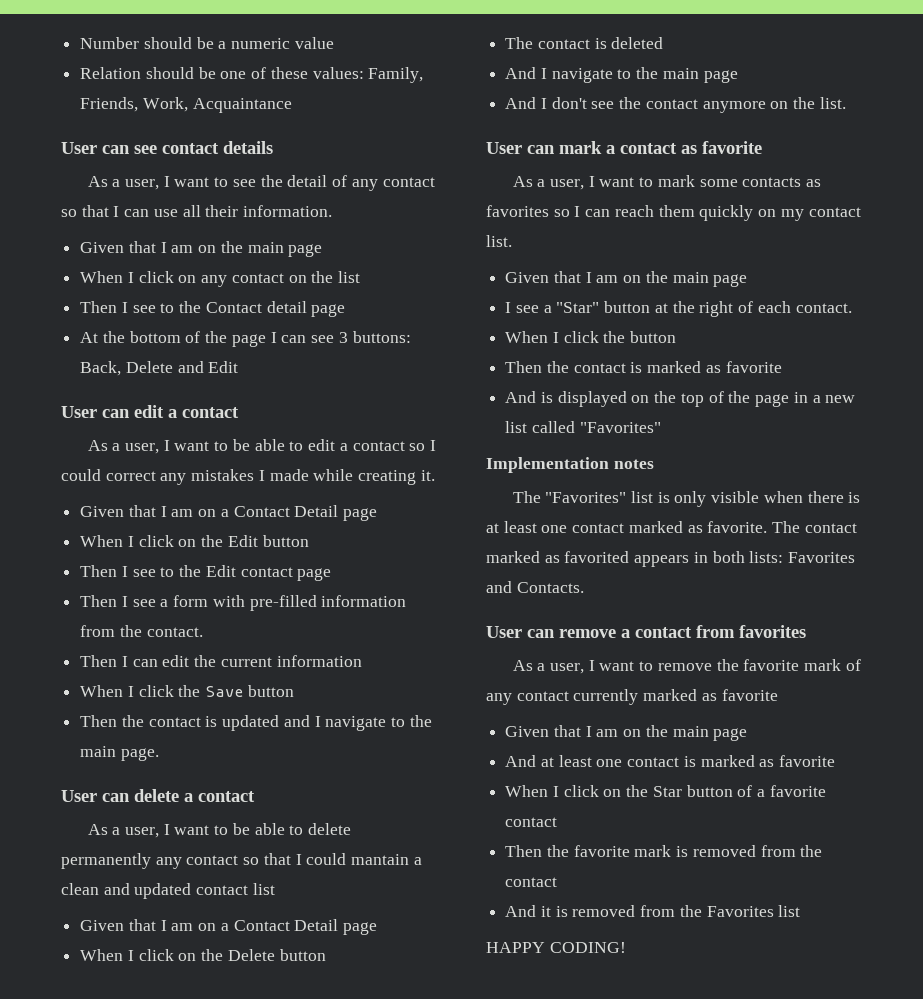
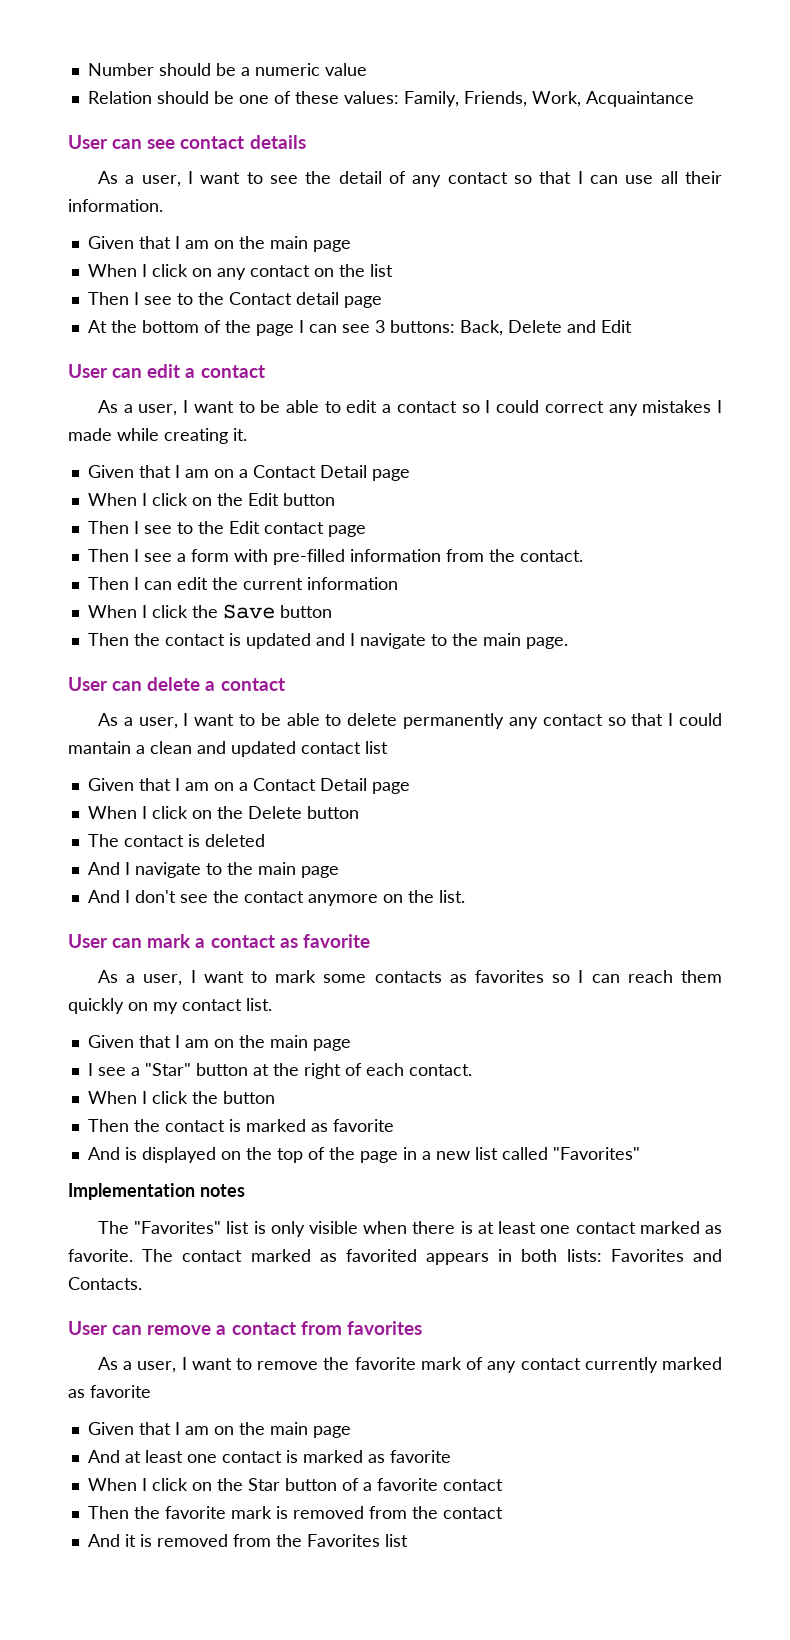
- HAPPY CODING!

